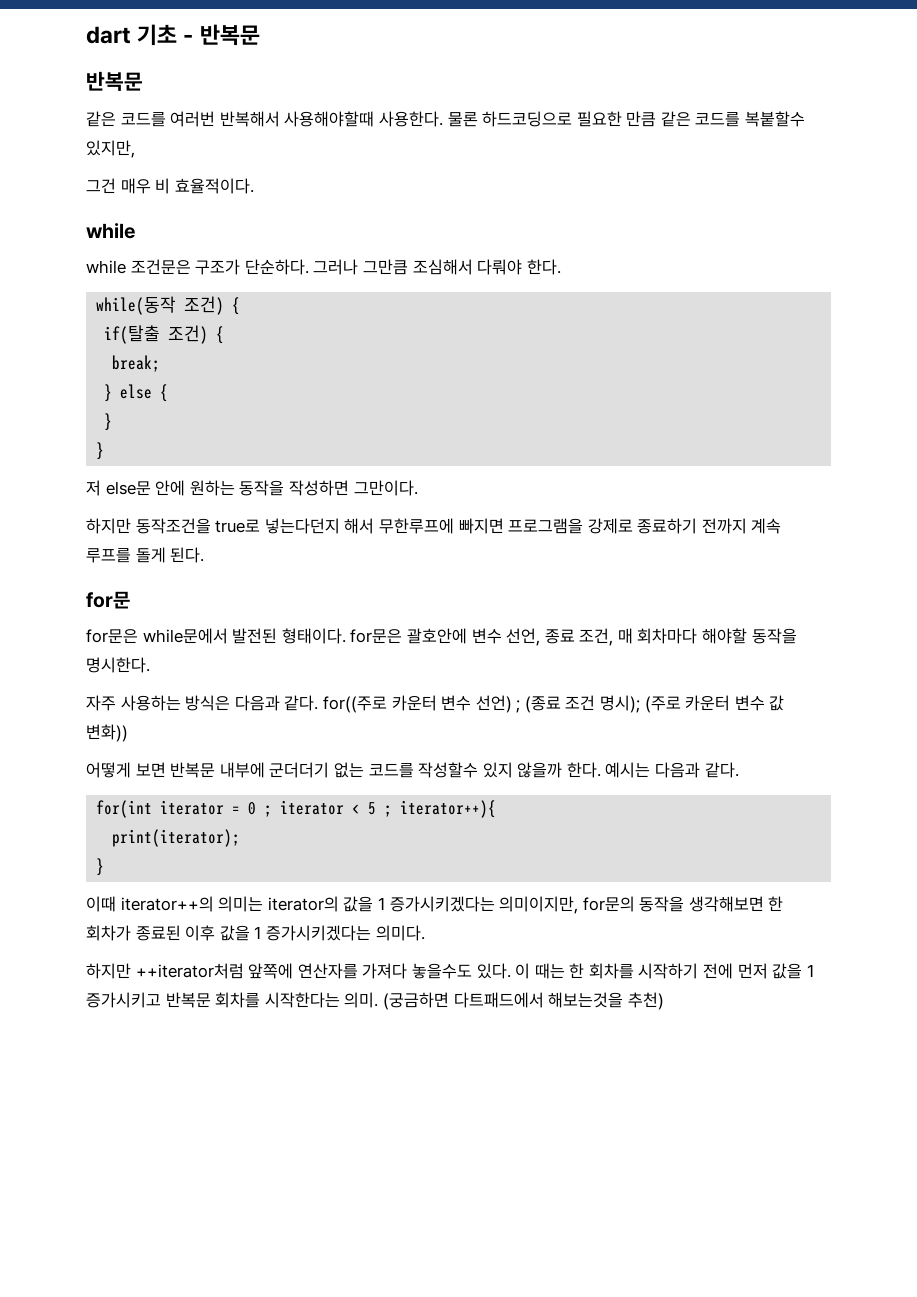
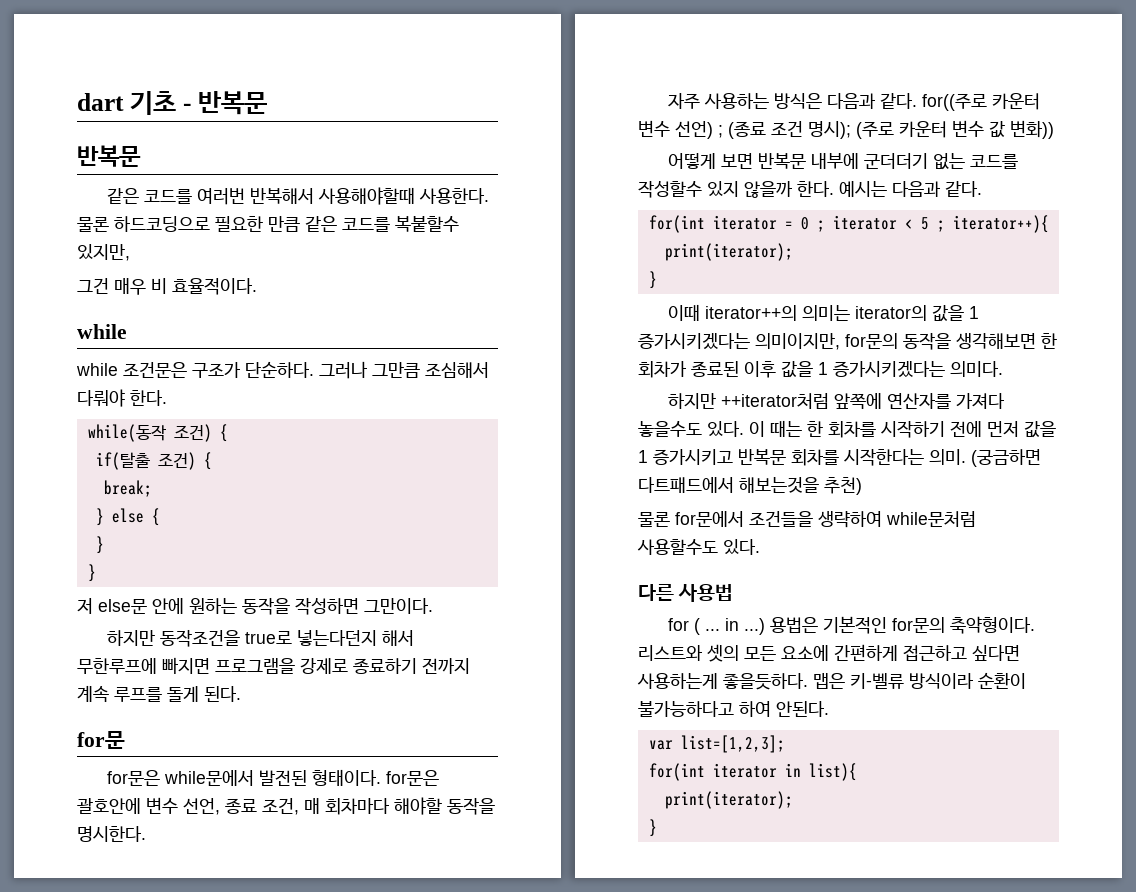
+ 물론 for문에서 조건들을 생략하여 while문처럼 사용할수도 있다.
+ 다른 사용법
+ for ( ... in ...) 용법은 기본적인 for문의 축약형이다. 리스트와 셋의 모든 요소에 간편하게 접근하고 싶다면 사용하는게 좋을듯하다. 맵은 키-벨류 방식이라 순환이 불가능하다고 하여 안된다.
+ var list=[1,2,3];
+ for(int iterator in list){
+ print(iterator);
+ }

